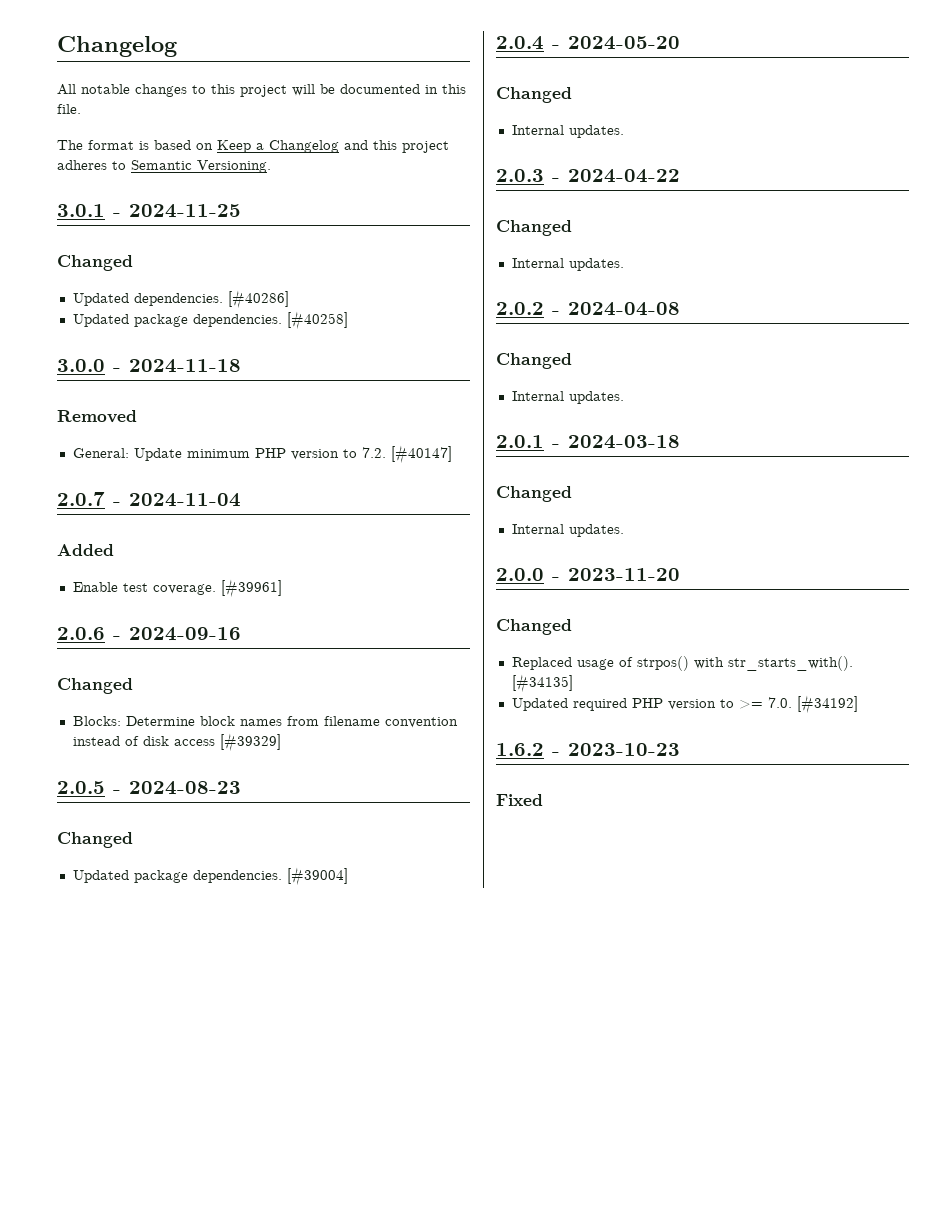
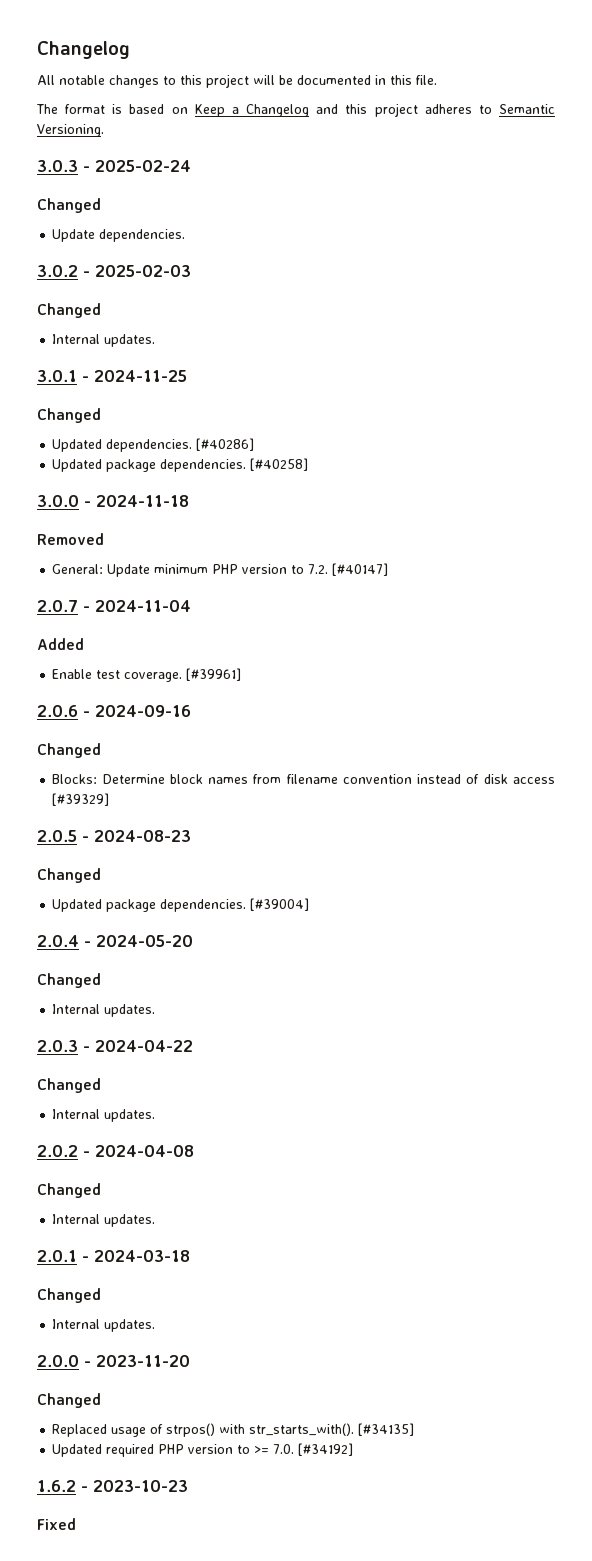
+ 3.0.3 - 2025-02-24
+ Changed
+ Update dependencies.
+ 3.0.2 - 2025-02-03
+ Changed
+ Internal updates.

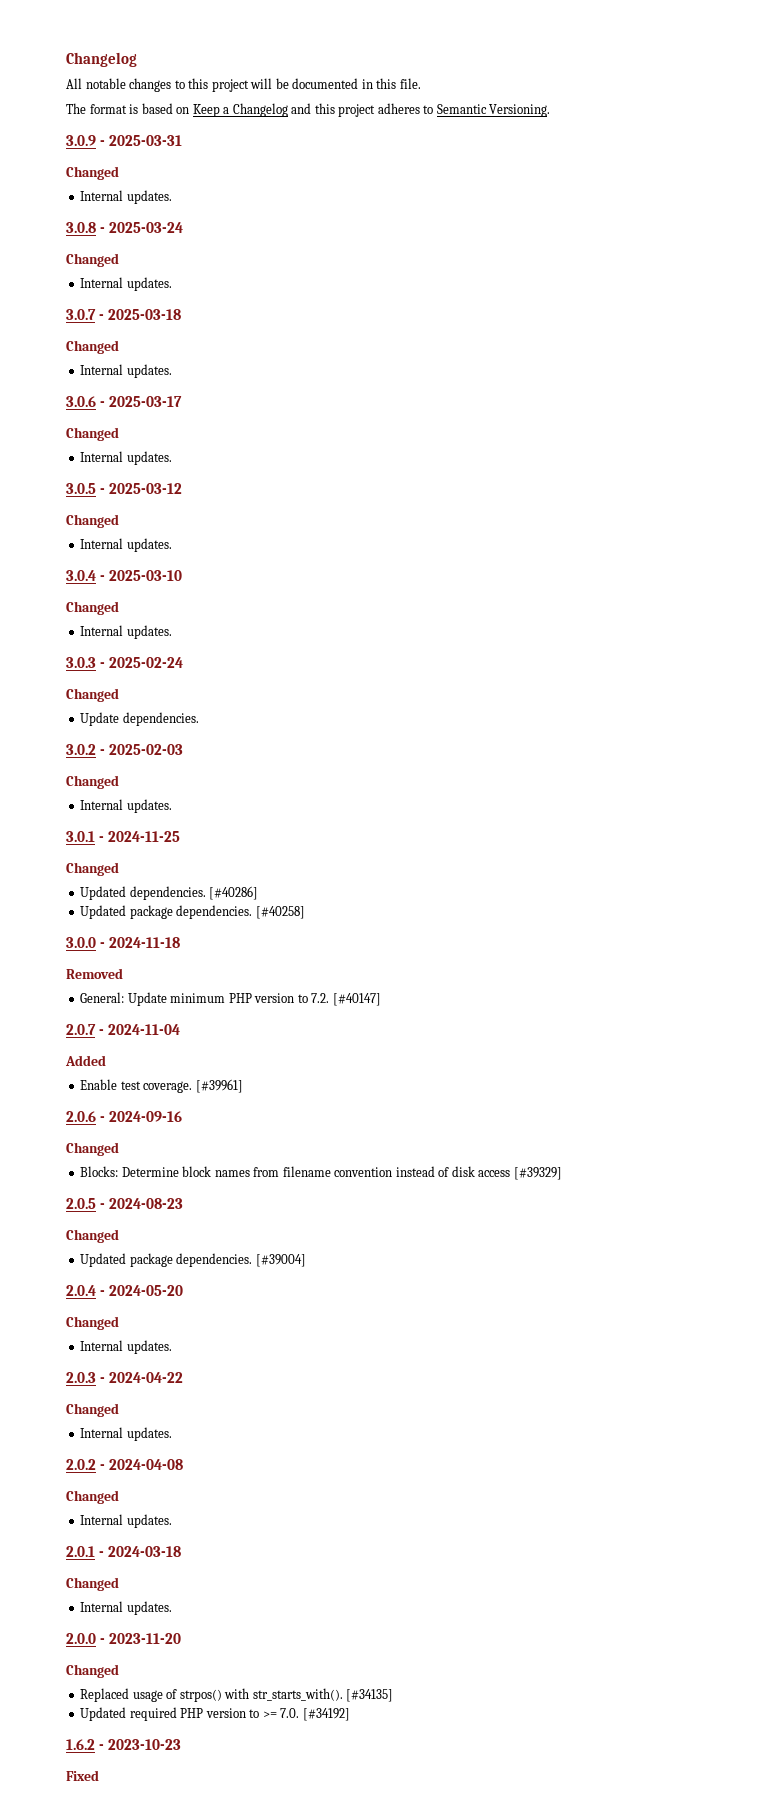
+ 3.0.9 - 2025-03-31
+ Changed
+ Internal updates.
+ 3.0.8 - 2025-03-24
+ Changed
+ Internal updates.
+ 3.0.7 - 2025-03-18
+ Changed
+ Internal updates.
+ 3.0.6 - 2025-03-17
+ Changed
+ Internal updates.
+ 3.0.5 - 2025-03-12
+ Changed
+ Internal updates.
+ 3.0.4 - 2025-03-10
+ Changed
+ Internal updates.

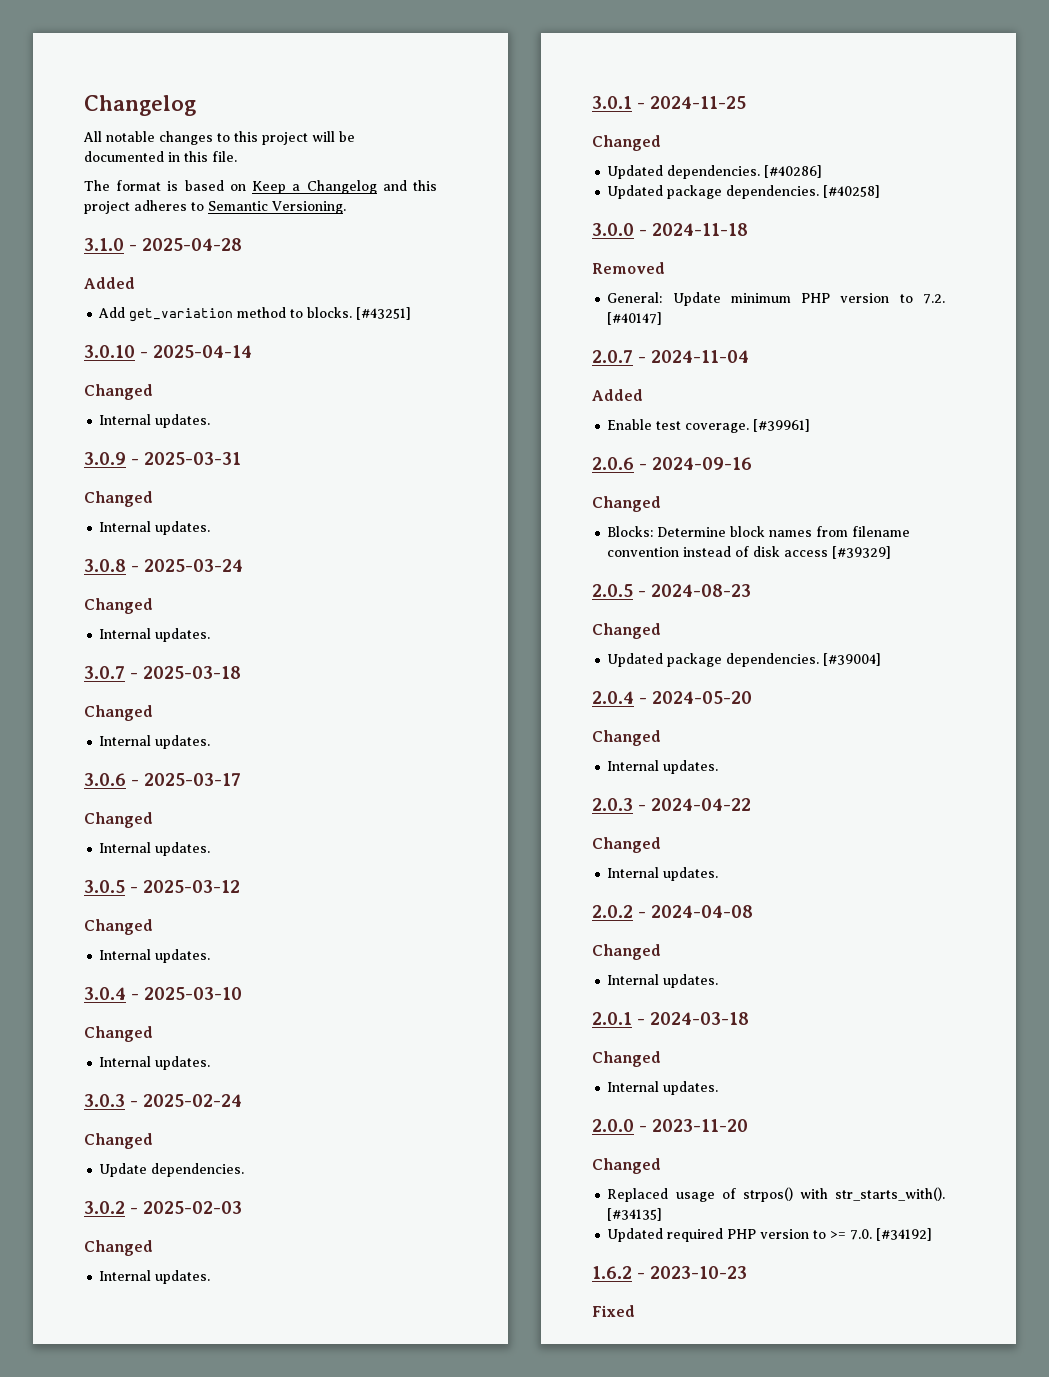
+ 3.1.0 - 2025-04-28
+ Added
+ Add get_variation method to blocks. [#43251]
+ 3.0.10 - 2025-04-14
+ Changed
+ Internal updates.

